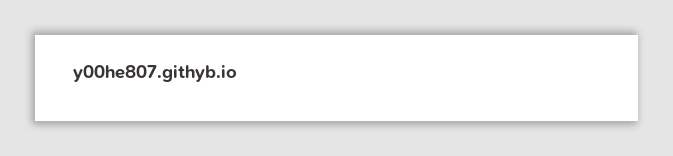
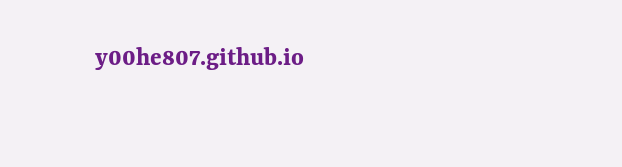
- y00he807.githyb.io
+ y00he807.github.io

